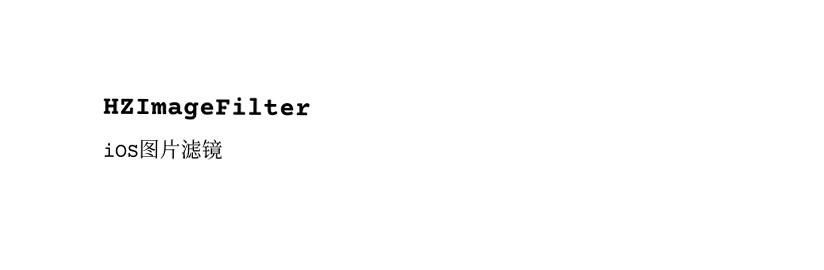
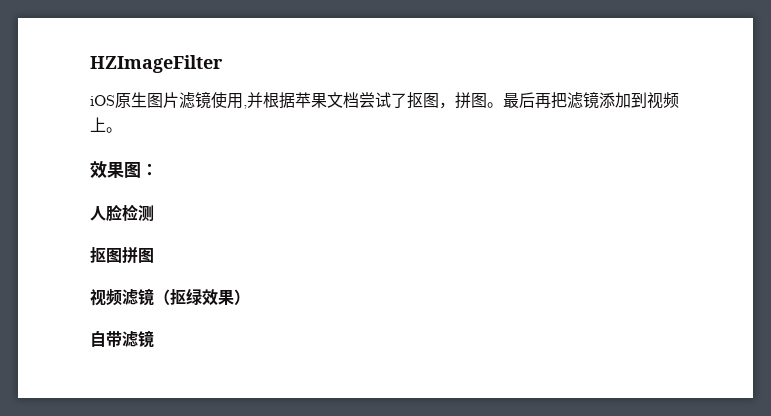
- iOS图片滤镜
+ iOS原生图片滤镜使用,并根据苹果文档尝试了抠图，拼图。最后再把滤镜添加到视频上。
+ 效果图：
+ 人脸检测
+ 抠图拼图
+ 视频滤镜（抠绿效果）
+ 自带滤镜

